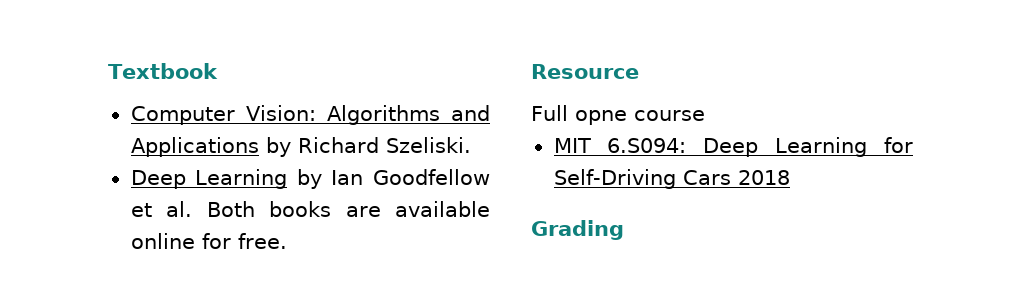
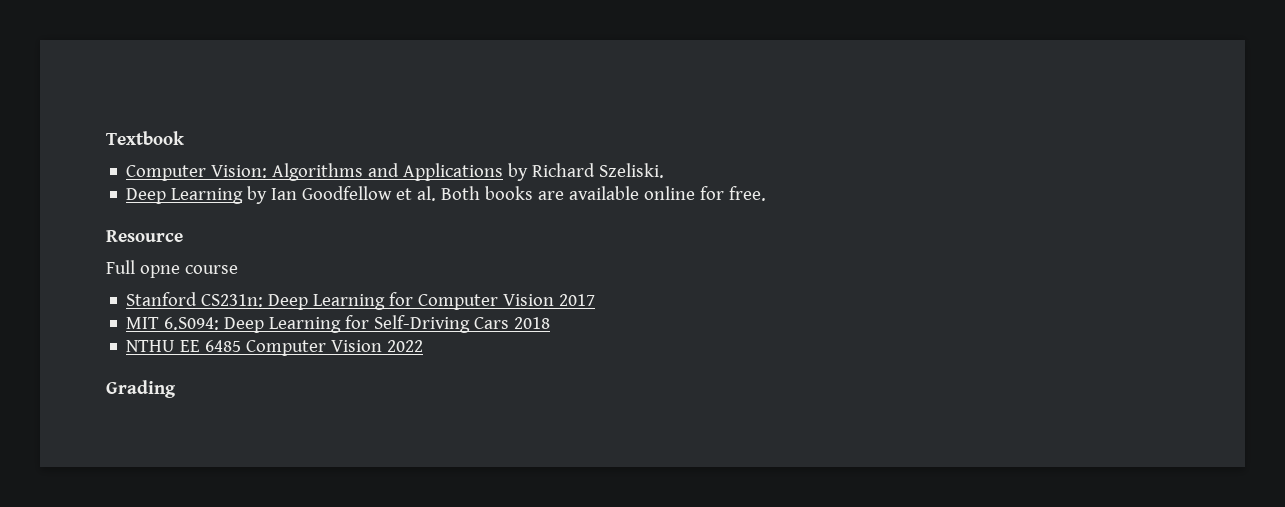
+ Stanford CS231n: Deep Learning for Computer Vision 2017
+ NTHU EE 6485 Computer Vision 2022

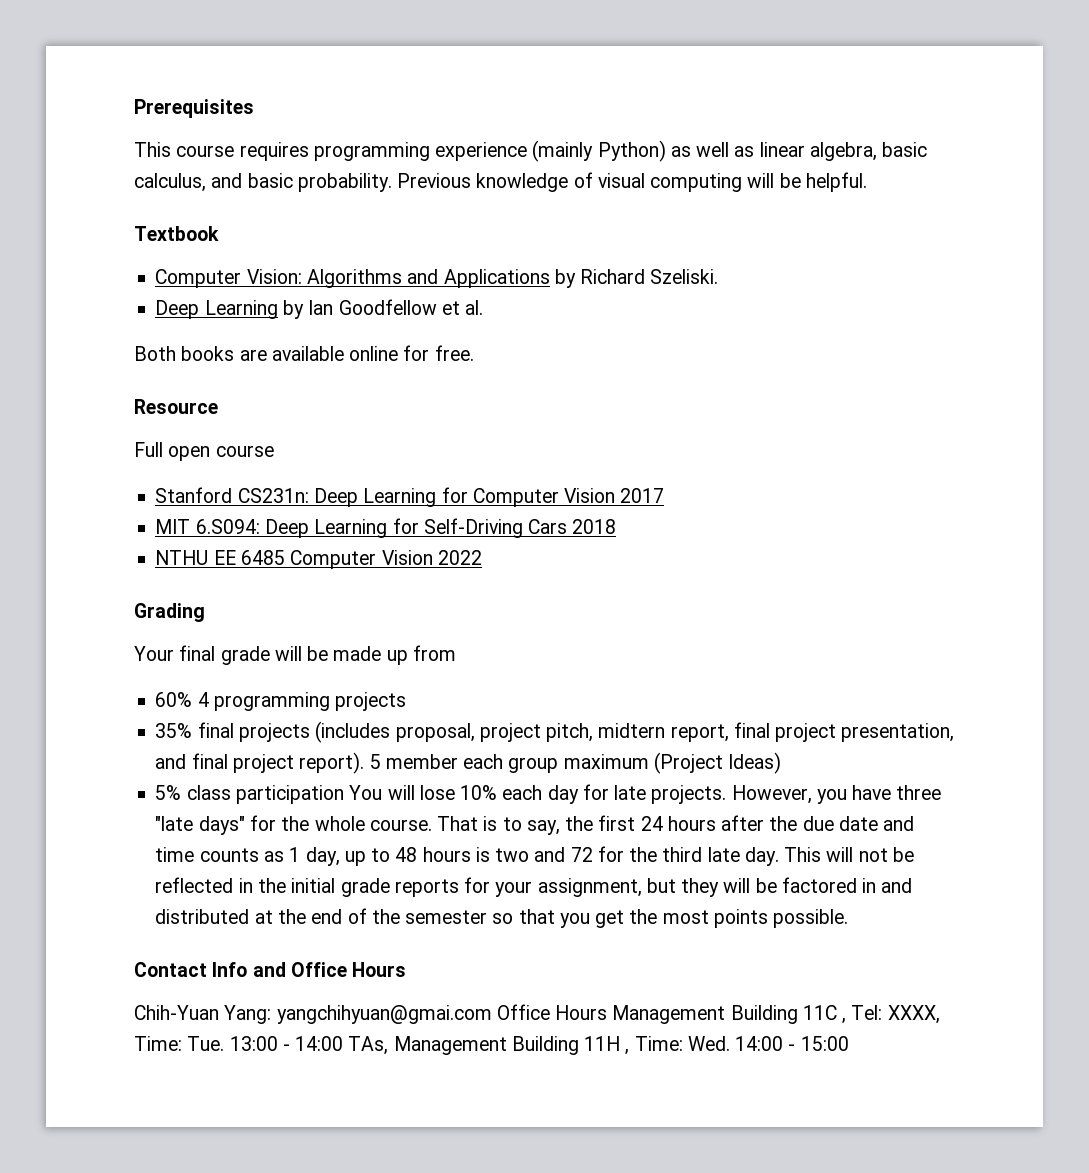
+ Prerequisites
+ This course requires programming experience (mainly Python) as well as linear algebra, basic calculus, and basic probability. Previous knowledge of visual computing will be helpful.
- Deep Learning by Ian Goodfellow et al. Both books are available online for free.
+ Deep Learning by Ian Goodfellow et al.
+ Both books are available online for free.
- Full opne course
+ Full open course
+ Your final grade will be made up from
+ 60% 4 programming projects
+ 35% final projects (includes proposal, project pitch, midtern report, final project presentation, and final project report). 5 member each group maximum (Project Ideas)
+ 5% class participation You will lose 10% each day for late projects. However, you have three "late days" for the whole course. That is to say, the first 24 hours after the due date and time counts as 1 day, up to 48 hours is two and 72 for the third late day. This will not be reflected in the initial grade reports for your assignment, but they will be factored in and distributed at the end of the semester so that you get the most points possible.
+ Contact Info and Office Hours
+ Chih-Yuan Yang: yangchihyuan@gmai.com Office Hours Management Building 11C , Tel: XXXX, Time: Tue. 13:00 - 14:00 TAs, Management Building 11H , Time: Wed. 14:00 - 15:00

